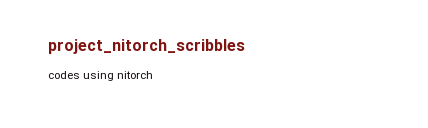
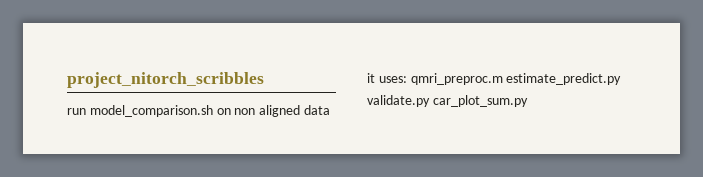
- codes using nitorch
+ run model_comparison.sh on non aligned data it uses: qmri_preproc.m estimate_predict.py validate.py car_plot_sum.py

